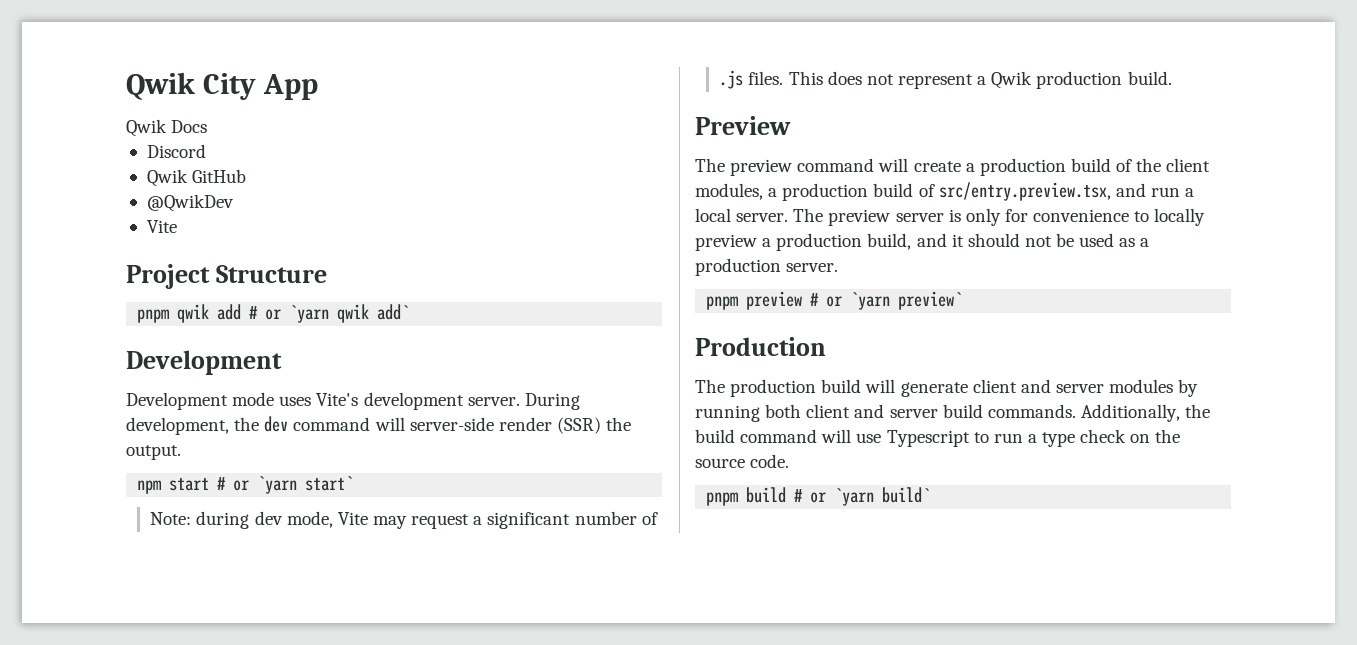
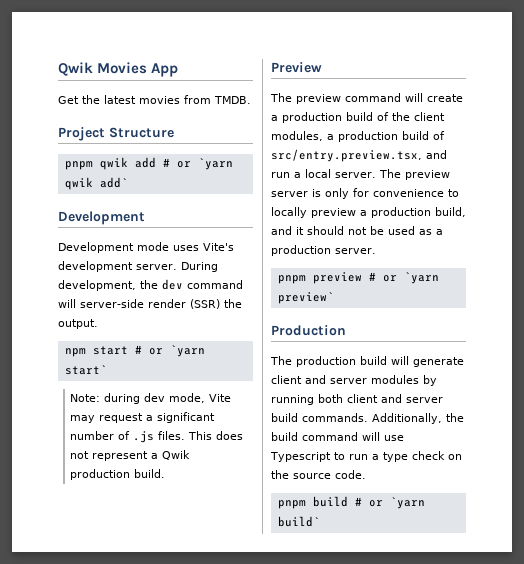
- Qwik City App
+ Qwik Movies App
- Qwik Docs
- Discord
- Qwik GitHub
- @QwikDev
- Vite
+ Get the latest movies from TMDB.

